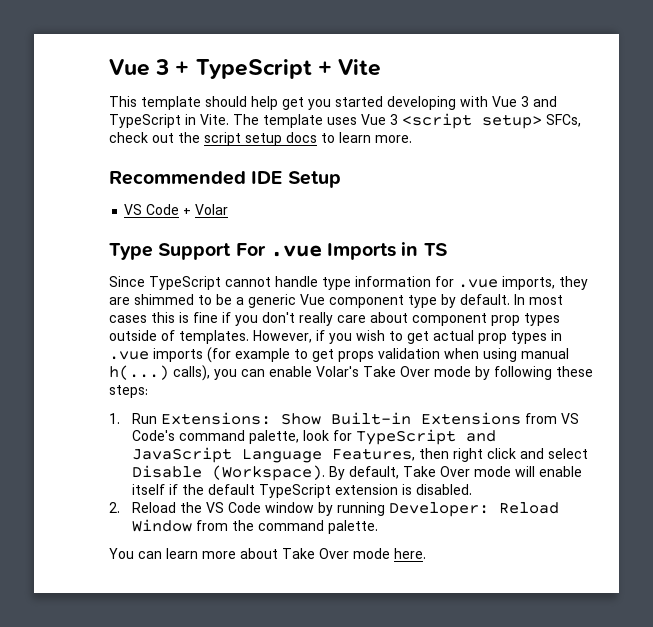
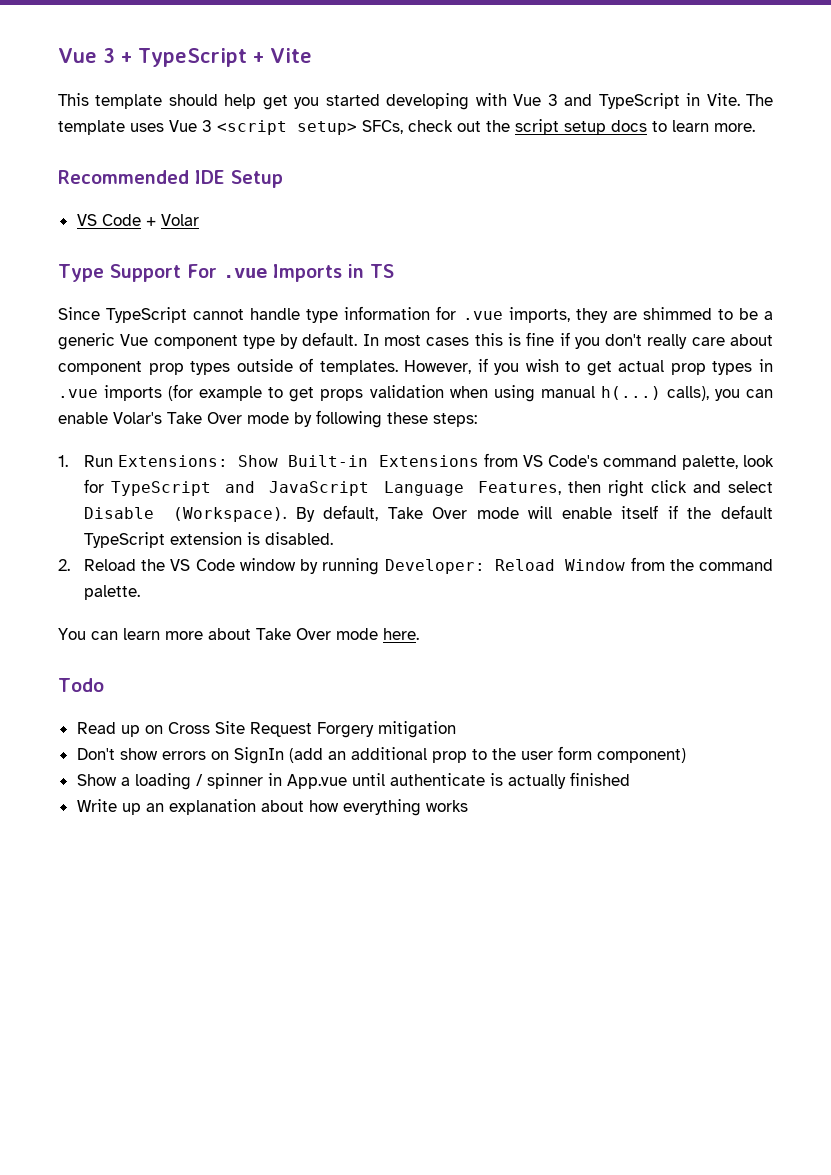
+ Todo
+ Read up on Cross Site Request Forgery mitigation
+ Don't show errors on SignIn (add an additional prop to the user form component)
+ Show a loading / spinner in App.vue until authenticate is actually finished
+ Write up an explanation about how everything works

